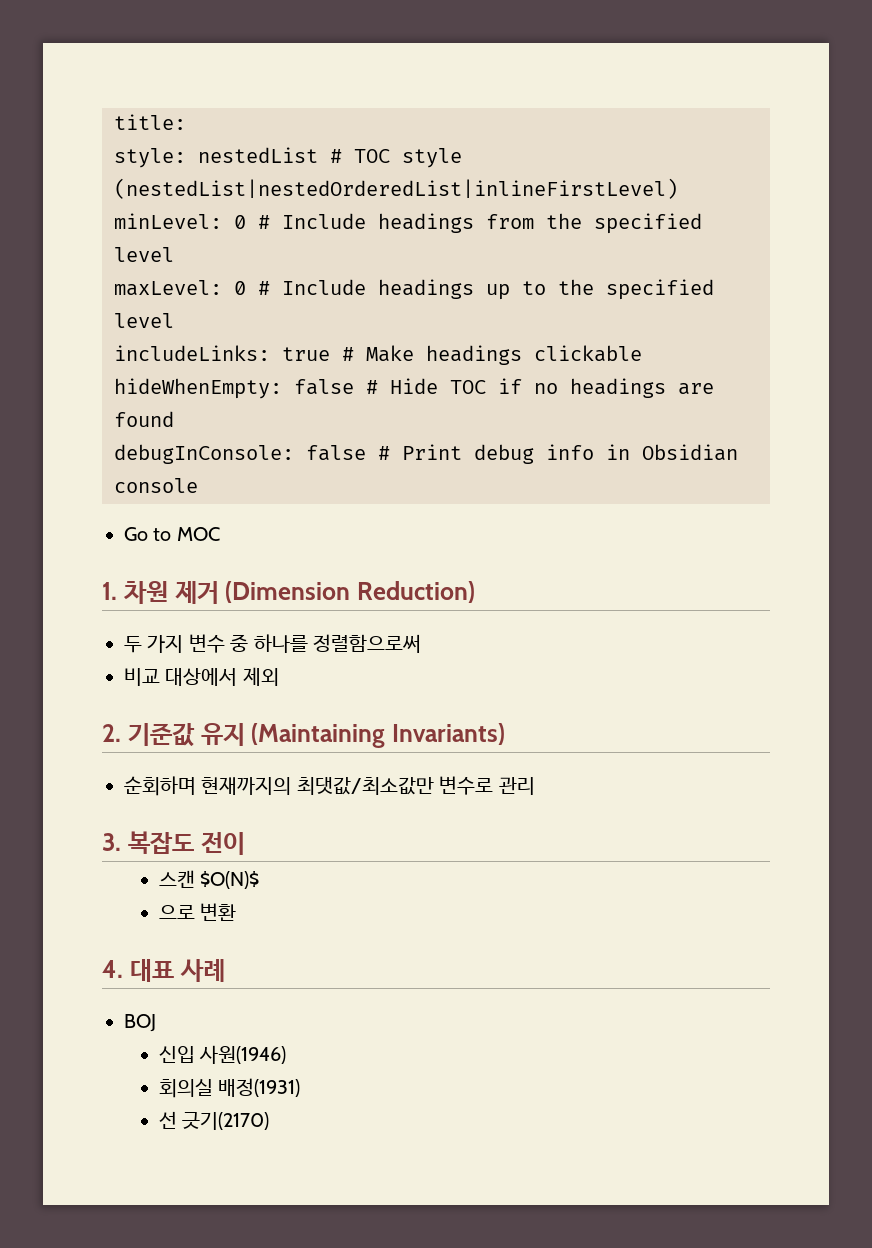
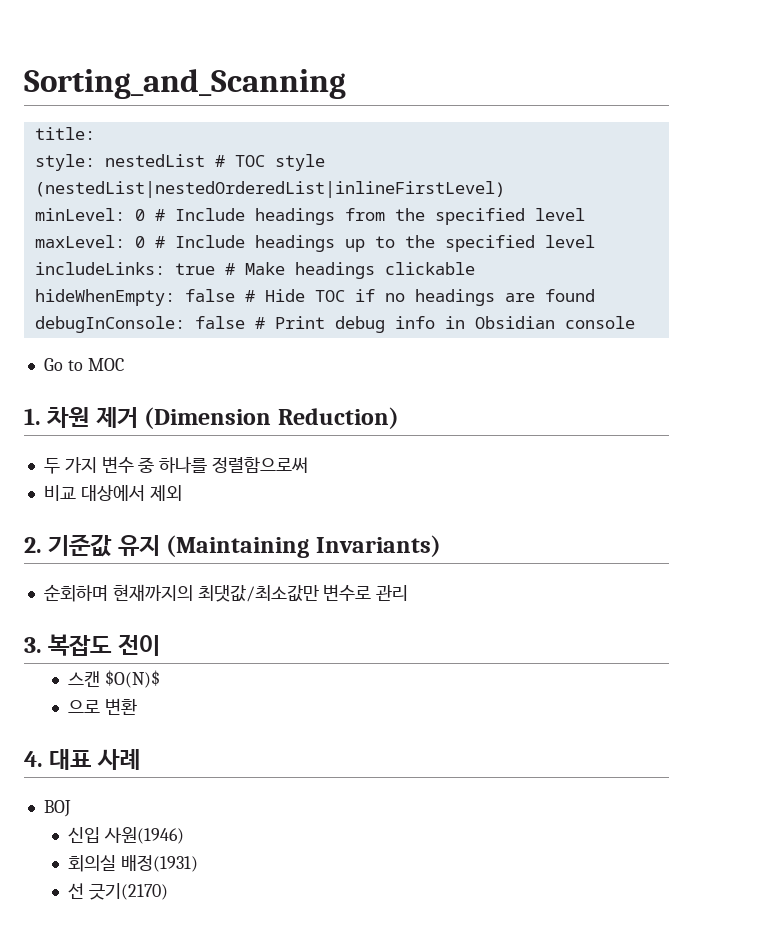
+ Sorting_and_Scanning

